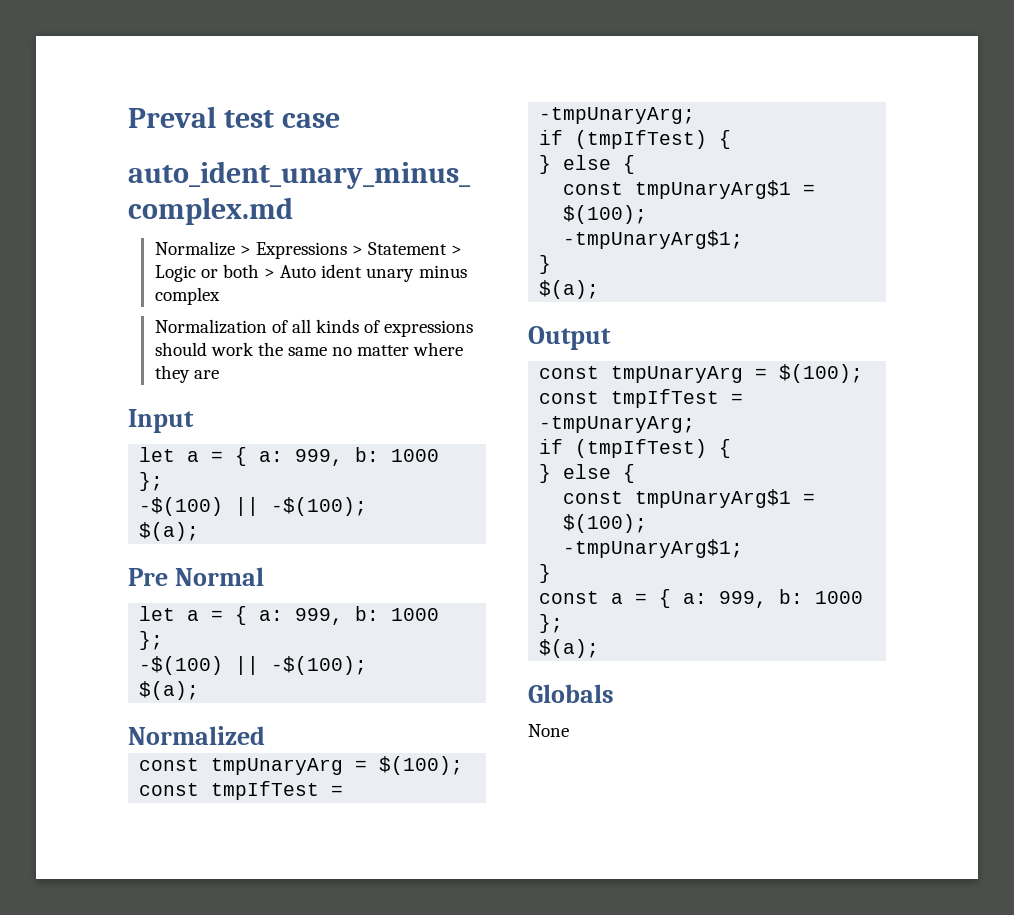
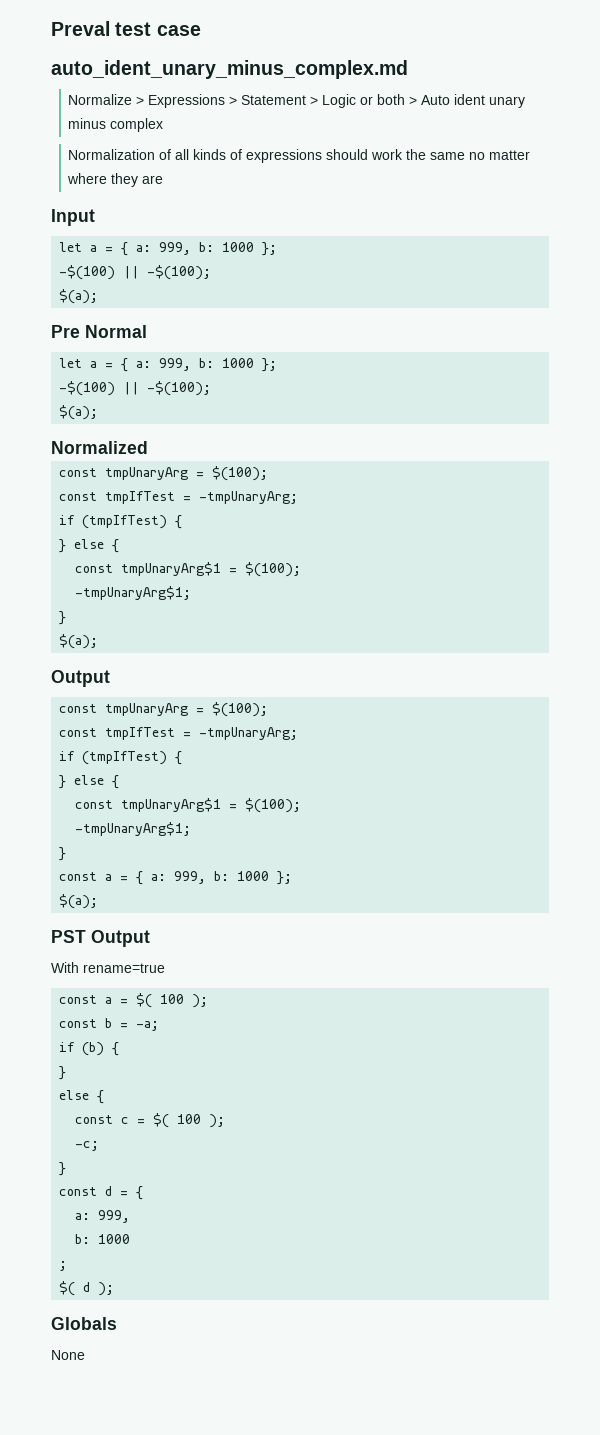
+ PST Output
+ With rename=true
+ const a = $( 100 );
+ const b = -a;
+ if (b) {
+ }
+ else {
+ const c = $( 100 );
+ -c;
+ }
+ const d = {
+ a: 999,
+ b: 1000
+ ;
+ $( d );

